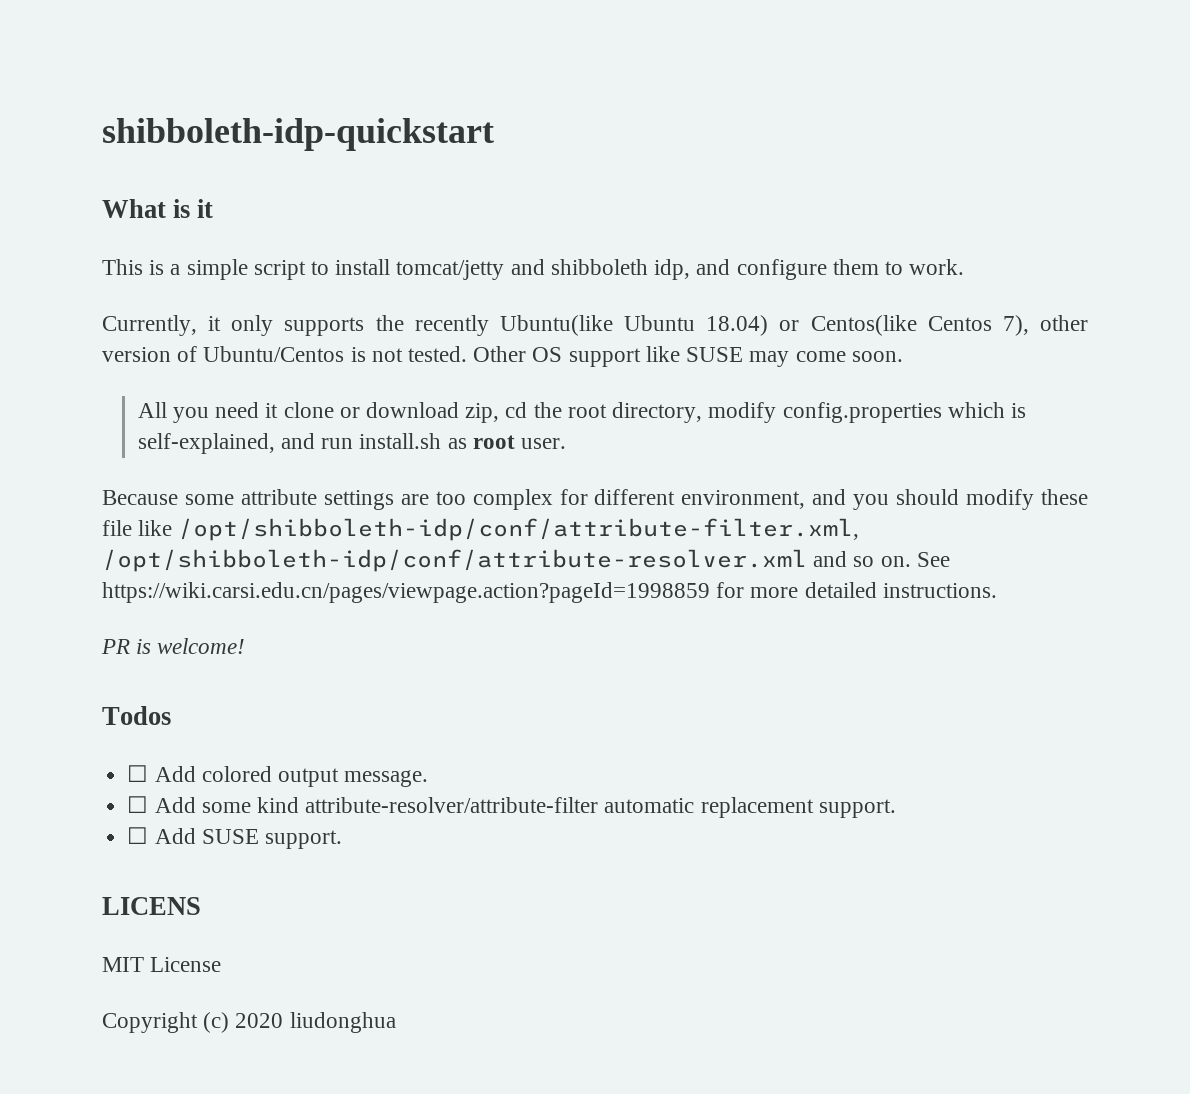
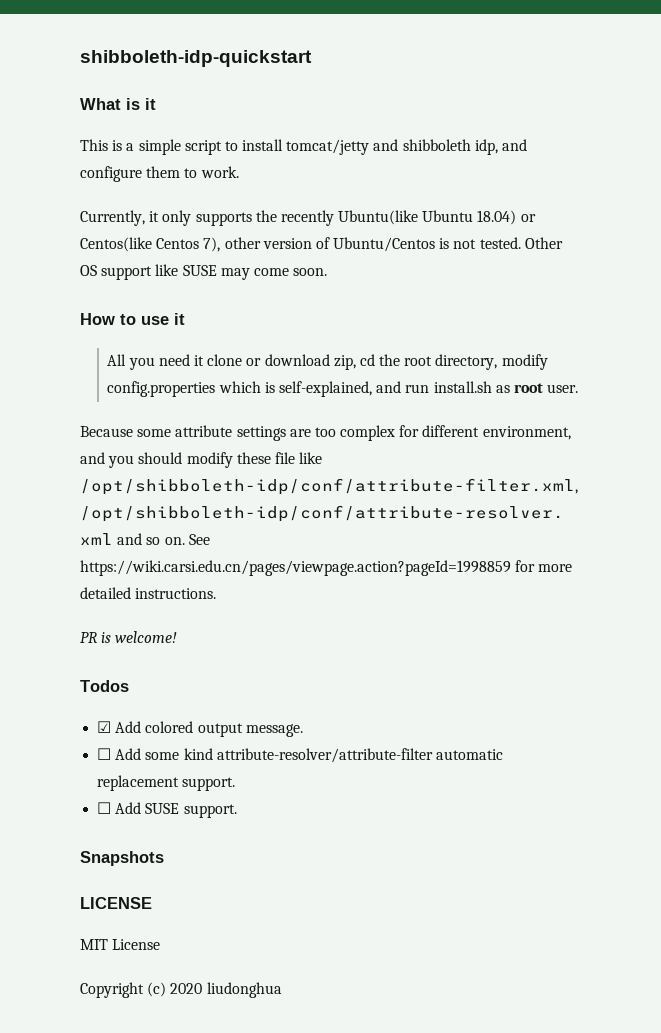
+ How to use it
- ☐ Add colored output message.
+ ☑ Add colored output message.
- LICENS
+ Snapshots
+ LICENSE

